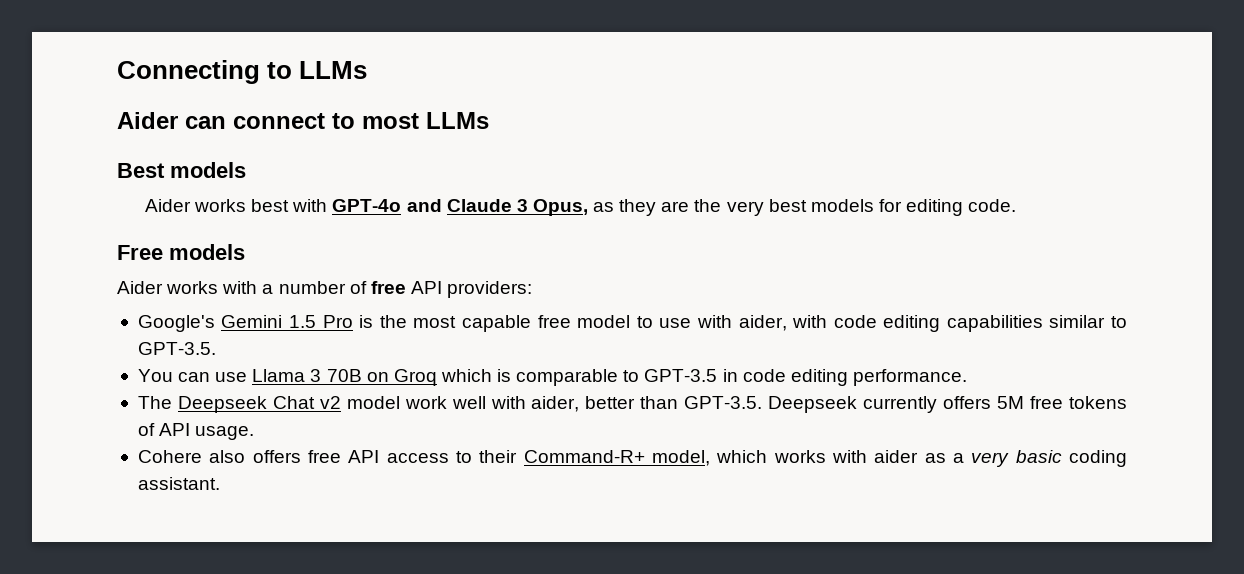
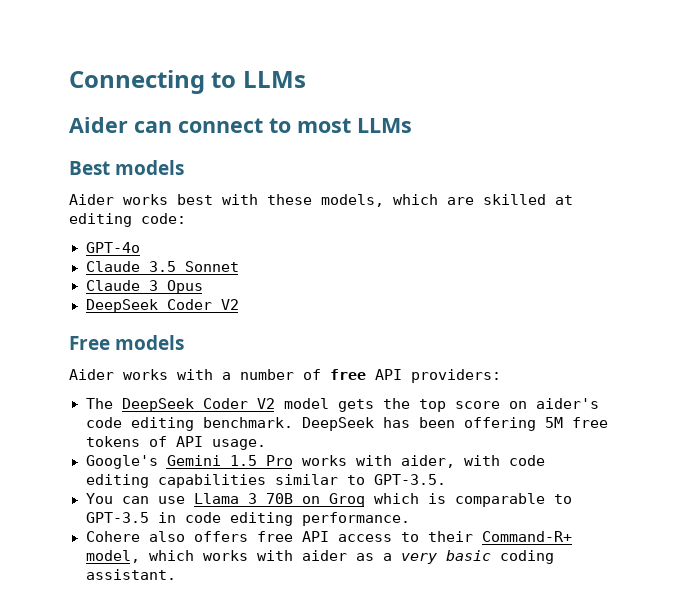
- Aider works best with GPT-4o and Claude 3 Opus, as they are the very best models for editing code.
+ Aider works best with these models, which are skilled at editing code:
+ GPT-4o
+ Claude 3.5 Sonnet
+ Claude 3 Opus
+ DeepSeek Coder V2
- Google's Gemini 1.5 Pro is the most capable free model to use with aider, with code editing capabilities similar to GPT-3.5.
+ The DeepSeek Coder V2 model gets the top score on aider's code editing benchmark. DeepSeek has been offering 5M free tokens of API usage.
+ Google's Gemini 1.5 Pro works with aider, with code editing capabilities similar to GPT-3.5.
- The Deepseek Chat v2 model work well with aider, better than GPT-3.5. Deepseek currently offers 5M free tokens of API usage.

